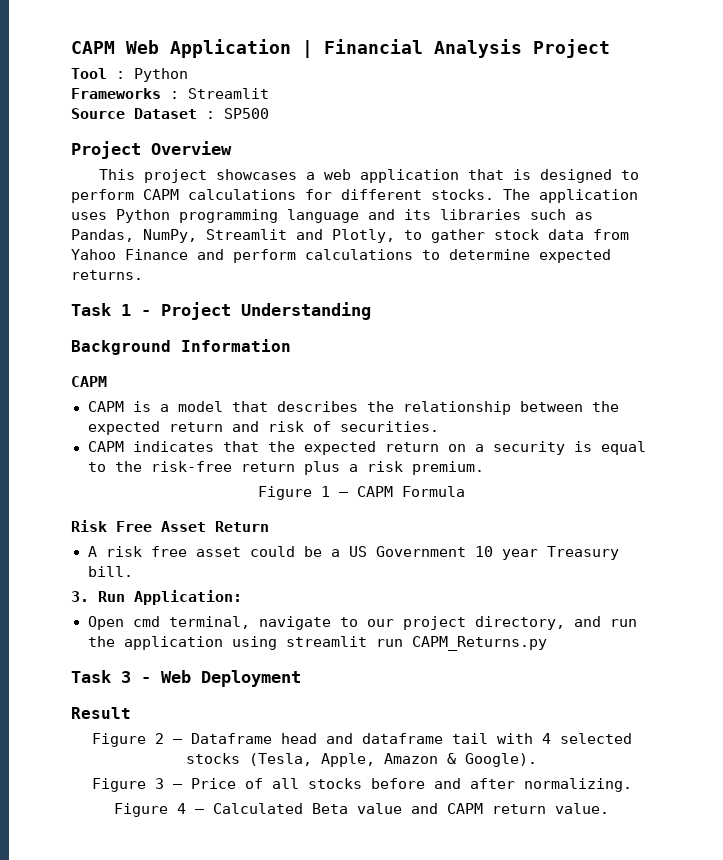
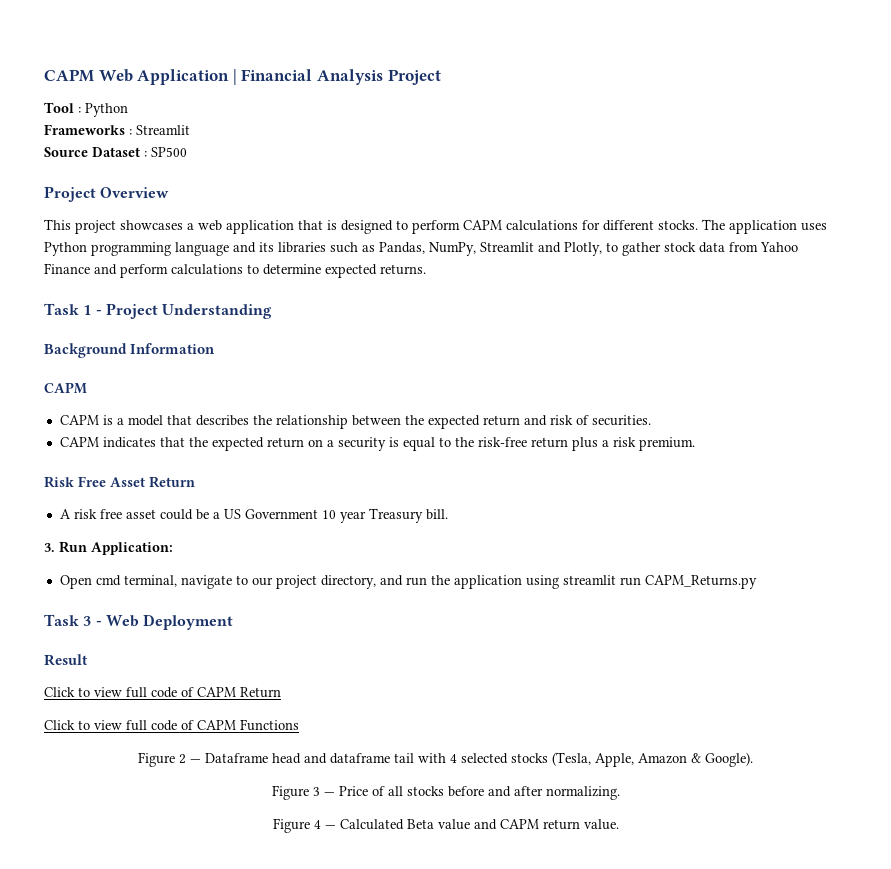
- Figure 1 — CAPM Formula
+ Click to view full code of CAPM Return
+ Click to view full code of CAPM Functions

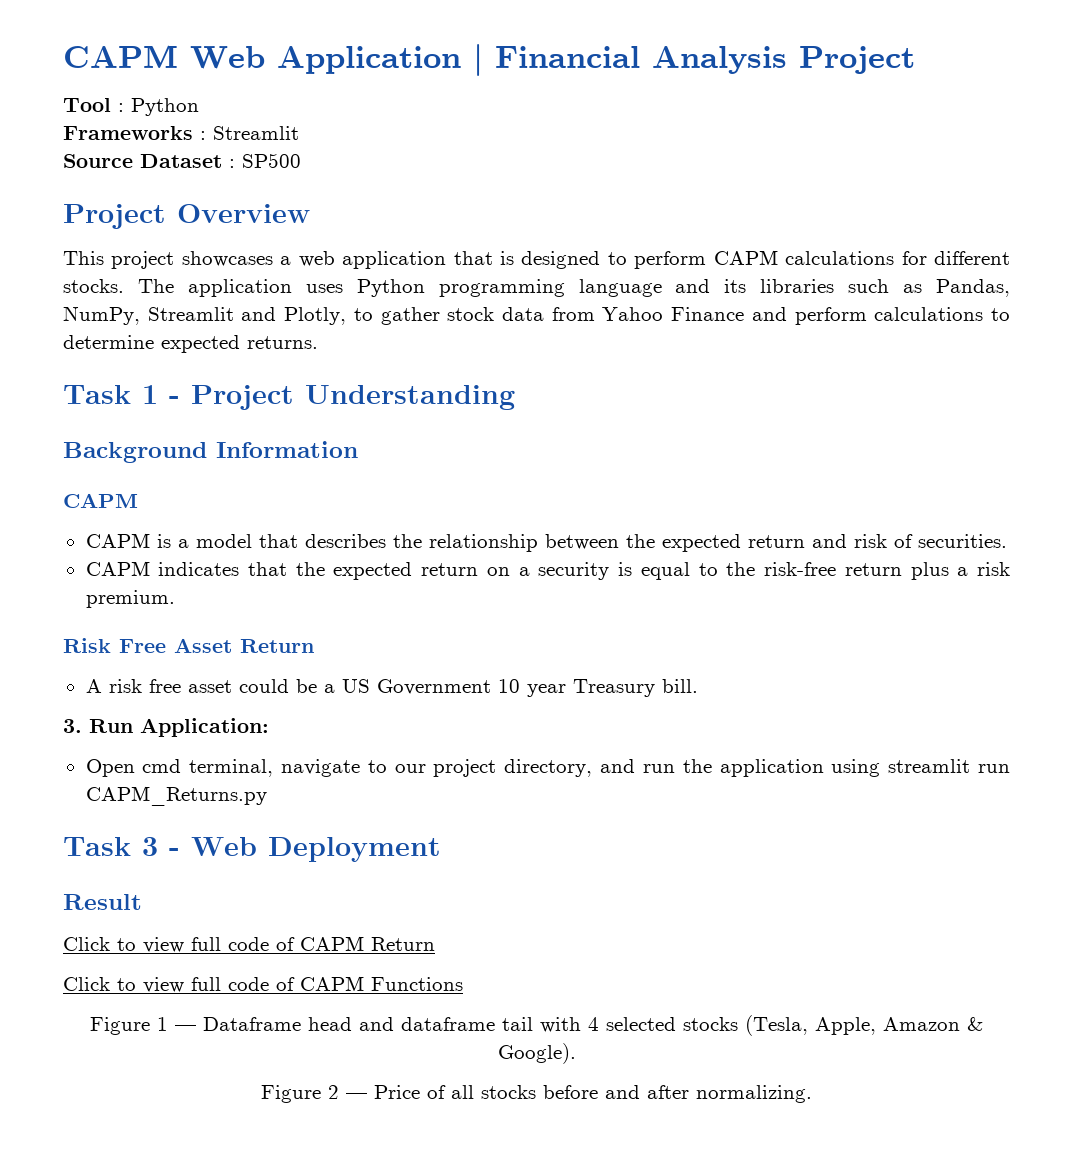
- Figure 2 — Dataframe head and dataframe tail with 4 selected stocks (Tesla, Apple, Amazon & Google).
+ Figure 1 — Dataframe head and dataframe tail with 4 selected stocks (Tesla, Apple, Amazon & Google).
- Figure 3 — Price of all stocks before and after normalizing.
+ Figure 2 — Price of all stocks before and after normalizing.
- Figure 4 — Calculated Beta value and CAPM return value.

